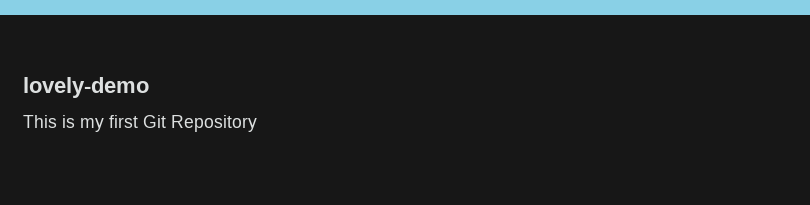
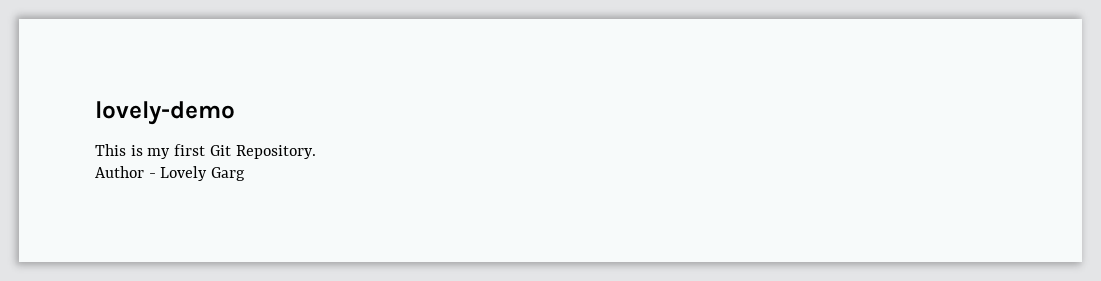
- This is my first Git Repository
+ This is my first Git Repository.
+ Author - Lovely Garg

